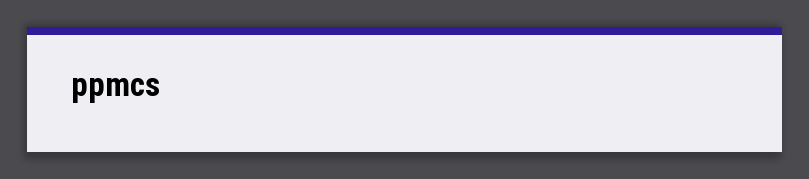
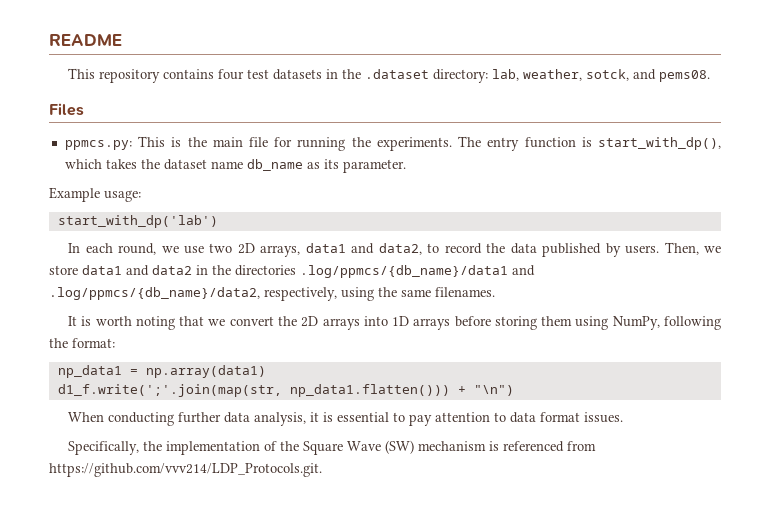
- ppmcs
+ README
+ This repository contains four test datasets in the .dataset directory: lab, weather, sotck, and pems08.
+ Files
+ ppmcs.py: This is the main file for running the experiments. The entry function is start_with_dp(), which takes the dataset name db_name as its parameter.
+ Example usage:
+ start_with_dp('lab')
+ In each round, we use two 2D arrays, data1 and data2, to record the data published by users. Then, we store data1 and data2 in the directories .log/ppmcs/{db_name}/data1 and .log/ppmcs/{db_name}/data2, respectively, using the same filenames.
+ It is worth noting that we convert the 2D arrays into 1D arrays before storing them using NumPy, following the format:
+ np_data1 = np.array(data1)
+ d1_f.write(';'.join(map(str, np_data1.flatten())) + "\n")
+ When conducting further data analysis, it is essential to pay attention to data format issues.
+ Specifically, the implementation of the Square Wave (SW) mechanism is referenced from https://github.com/vvv214/LDP_Protocols.git.

